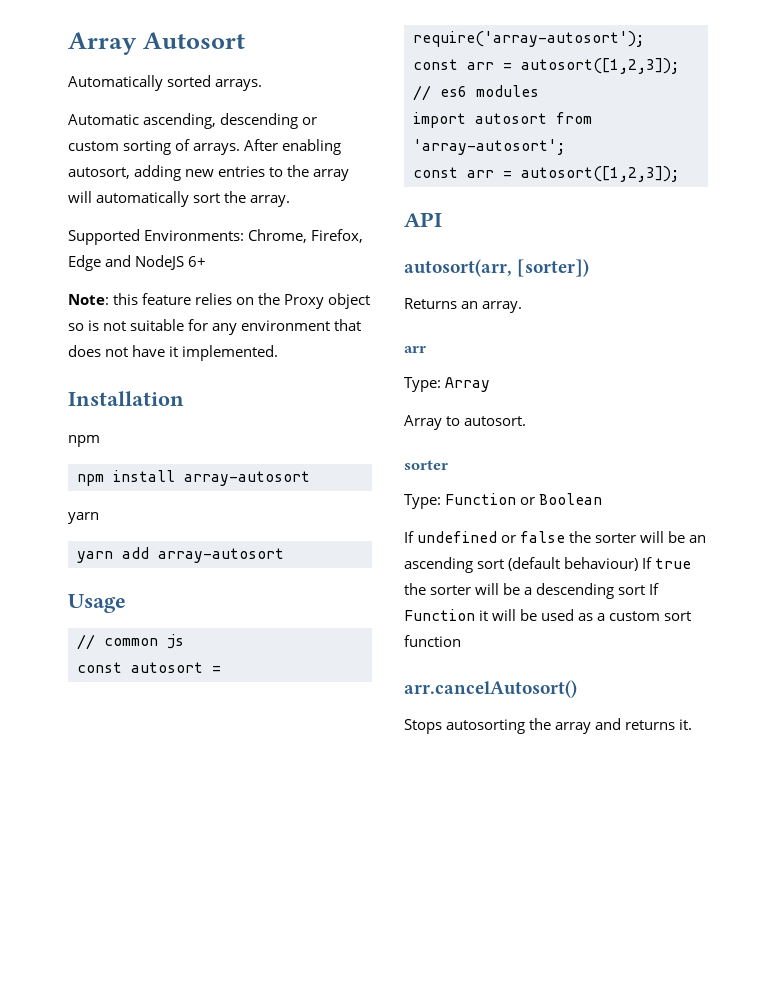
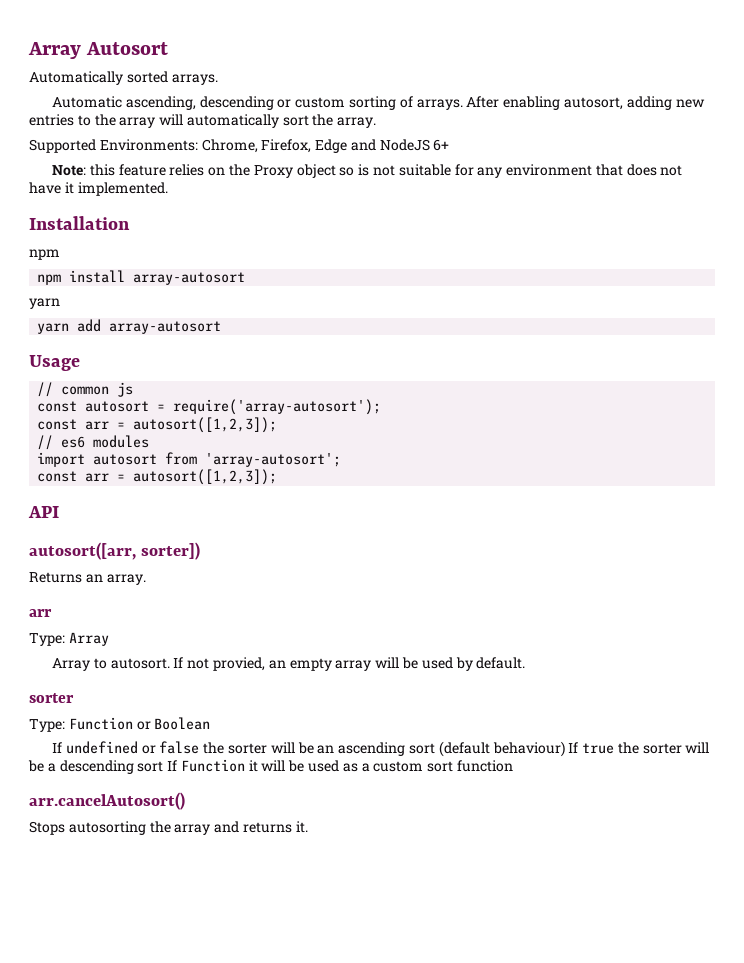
- autosort(arr, [sorter])
+ autosort([arr, sorter])
+ If not provied, an empty array will be used by default.

